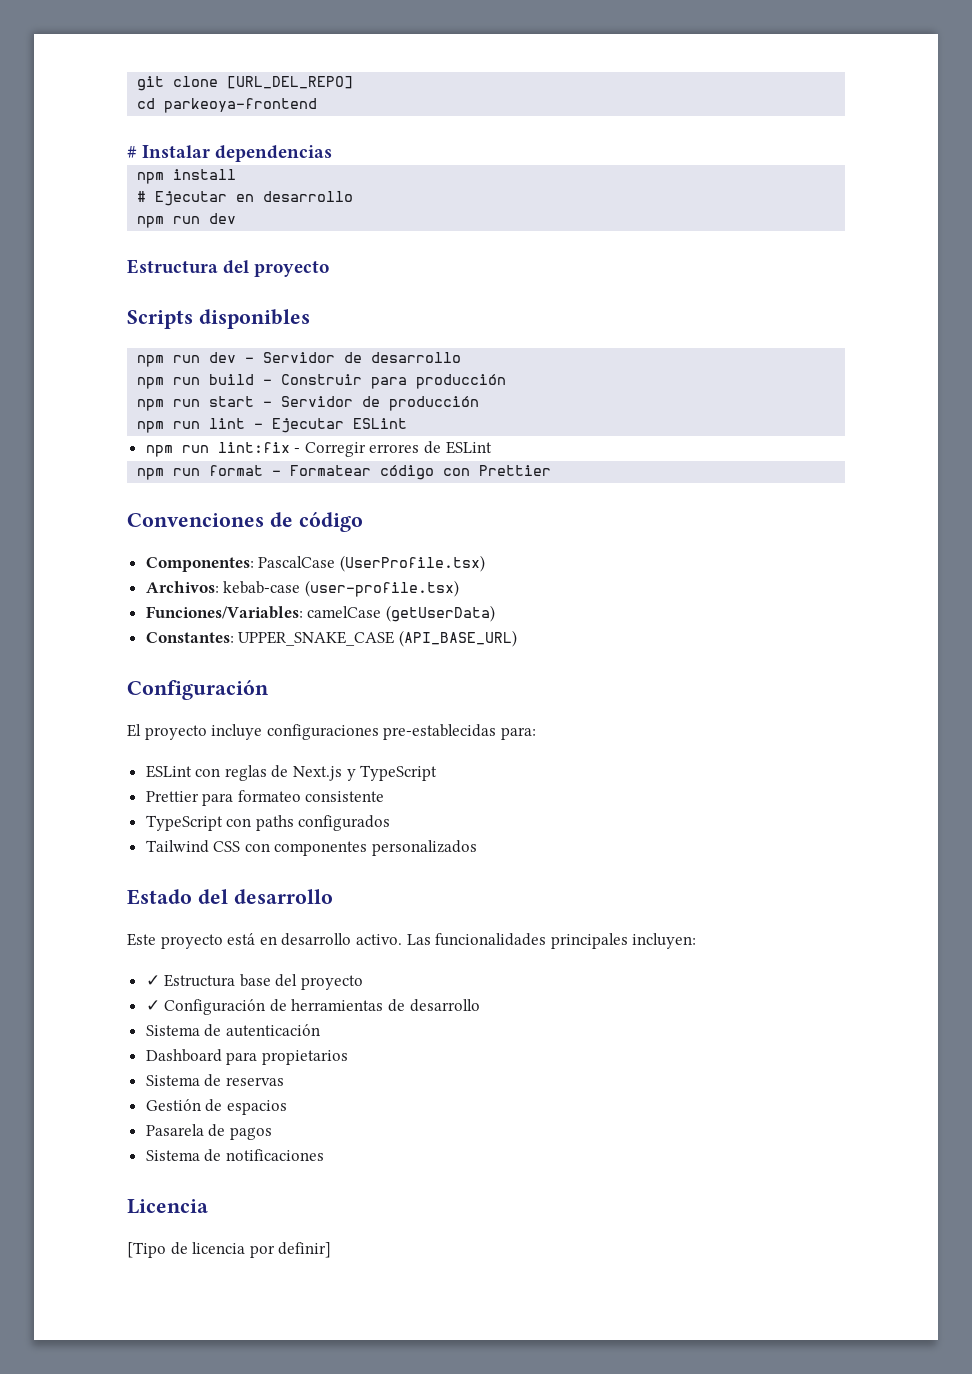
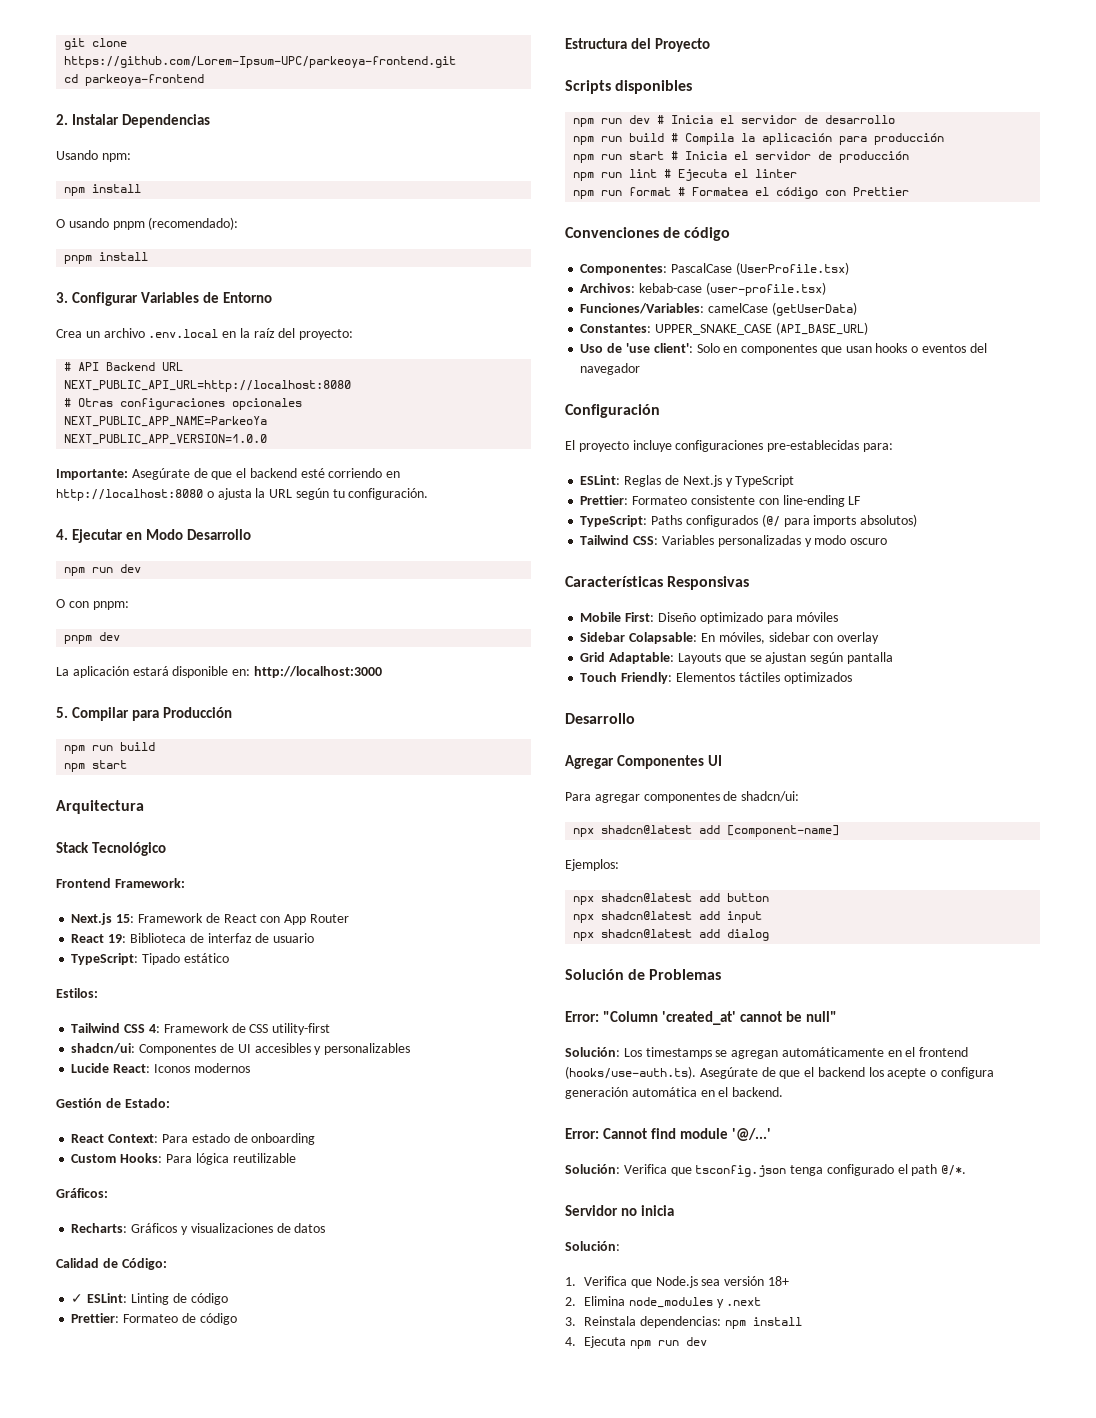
- git clone [URL_DEL_REPO]
+ git clone https://github.com/Lorem-Ipsum-UPC/parkeoya-frontend.git
- # Instalar dependencias
+ 2. Instalar Dependencias
+ Usando npm:
  npm install
- # Ejecutar en desarrollo
+ O usando pnpm (recomendado):
+ pnpm install
+ 3. Configurar Variables de Entorno
+ Crea un archivo .env.local en la raíz del proyecto:
+ # API Backend URL
+ NEXT_PUBLIC_API_URL=http://localhost:8080
+ # Otras configuraciones opcionales
+ NEXT_PUBLIC_APP_NAME=ParkeoYa
+ NEXT_PUBLIC_APP_VERSION=1.0.0
+ Importante: Asegúrate de que el backend esté corriendo en http://localhost:8080 o ajusta la URL según tu configuración.
+ 4. Ejecutar en Modo Desarrollo
  npm run dev
+ O con pnpm:
+ pnpm dev
+ La aplicación estará disponible en: http://localhost:3000
+ 5. Compilar para Producción
+ npm run build
+ npm start
+ Arquitectura
+ Stack Tecnológico
+ Frontend Framework:
+ Next.js 15: Framework de React con App Router
+ React 19: Biblioteca de interfaz de usuario
+ TypeScript: Tipado estático
+ Estilos:
+ Tailwind CSS 4: Framework de CSS utility-first
+ shadcn/ui: Componentes de UI accesibles y personalizables
+ Lucide React: Iconos modernos
+ Gestión de Estado:
+ React Context: Para estado de onboarding
+ Custom Hooks: Para lógica reutilizable
+ Gráficos:
+ Recharts: Gráficos y visualizaciones de datos
+ Calidad de Código:
+ ✓ ESLint: Linting de código
+ Prettier: Formateo de código
- Estructura del proyecto
+ Estructura del Proyecto
- npm run dev - Servidor de desarrollo
+ npm run dev # Inicia el servidor de desarrollo
- npm run build - Construir para producción
+ npm run build # Compila la aplicación para producción
- npm run start - Servidor de producción
+ npm run start # Inicia el servidor de producción
- npm run lint - Ejecutar ESLint
- npm run lint:fix - Corregir errores de ESLint
+ npm run lint # Ejecuta el linter
- npm run format - Formatear código con Prettier
+ npm run format # Formatea el código con Prettier
+ Uso de 'use client': Solo en componentes que usan hooks o eventos del navegador
- ESLint con reglas de Next.js y TypeScript
+ ESLint: Reglas de Next.js y TypeScript
- Prettier para formateo consistente
- TypeScript con paths configurados
- Tailwind CSS con componentes personalizados
- Estado del desarrollo
- Este proyecto está en desarrollo activo. Las funcionalidades principales incluyen:
- ✓ Estructura base del proyecto
- ✓ Configuración de herramientas de desarrollo
- Sistema de autenticación
- Dashboard para propietarios
- Sistema de reservas
- Gestión de espacios
- Pasarela de pagos
- Sistema de notificaciones
- Licencia
- [Tipo de licencia por definir]
+ Prettier: Formateo consistente con line-ending LF
+ TypeScript: Paths configurados (@/ para imports absolutos)
+ Tailwind CSS: Variables personalizadas y modo oscuro
+ Características Responsivas
+ Mobile First: Diseño optimizado para móviles
+ Sidebar Colapsable: En móviles, sidebar con overlay
+ Grid Adaptable: Layouts que se ajustan según pantalla
+ Touch Friendly: Elementos táctiles optimizados
+ Desarrollo
+ Agregar Componentes UI
+ Para agregar componentes de shadcn/ui:
+ npx shadcn@latest add [component-name]
+ Ejemplos:
+ npx shadcn@latest add button
+ npx shadcn@latest add input
+ npx shadcn@latest add dialog
+ Solución de Problemas
+ Error: "Column 'created_at' cannot be null"
+ Solución: Los timestamps se agregan automáticamente en el frontend (hooks/use-auth.ts). Asegúrate de que el backend los acepte o configura generación automática en el backend.
+ Error: Cannot find module '@/...'
+ Solución: Verifica que tsconfig.json tenga configurado el path @/*.
+ Servidor no inicia
+ Solución:
+ 1. Verifica que Node.js sea versión 18+
+ 2. Elimina node_modules y .next
+ 3. Reinstala dependencias: npm install
+ 4. Ejecuta npm run dev

